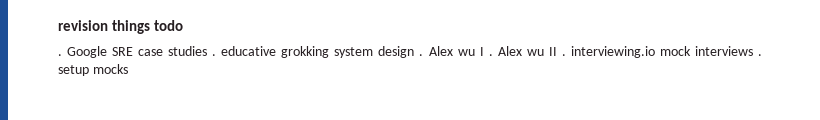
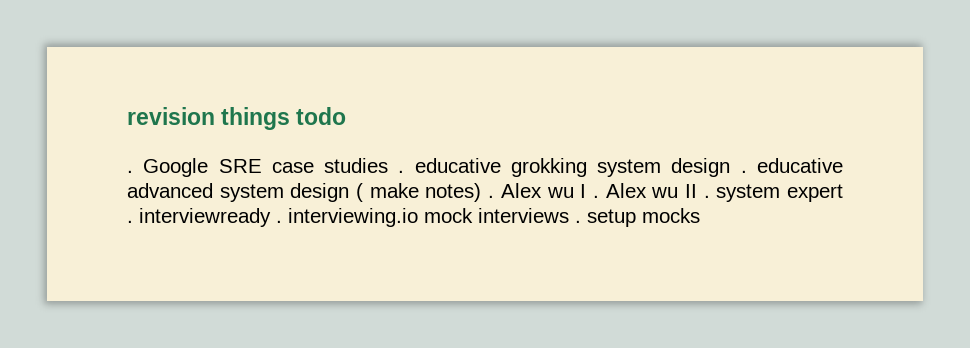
- Google SRE case studies . educative grokking system design .
+ Google SRE case studies . educative grokking system design . educative advanced system design ( make notes) .
- Alex wu II . interviewing.io mock interviews . setup mocks
+ Alex wu II . system expert . interviewready . interviewing.io mock interviews . setup mocks

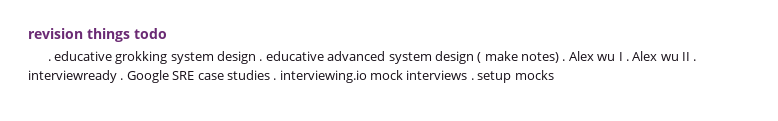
- . Google SRE case studies . educative grokking system design . educative advanced system design ( make notes) .
+ . educative grokking system design . educative advanced system design ( make notes) .
- Alex wu II . system expert . interviewready . interviewing.io mock interviews . setup mocks
+ Alex wu II . interviewready . Google SRE case studies . interviewing.io mock interviews . setup mocks

